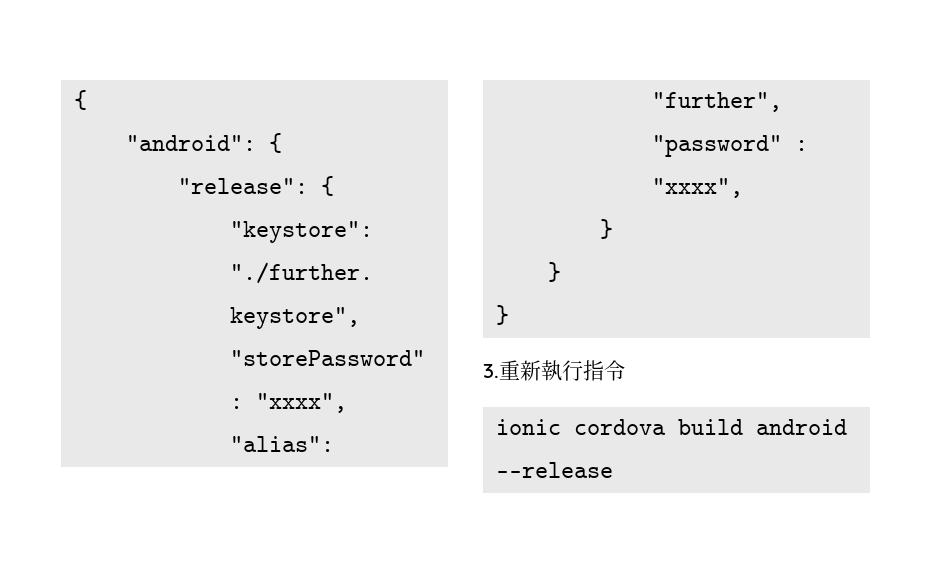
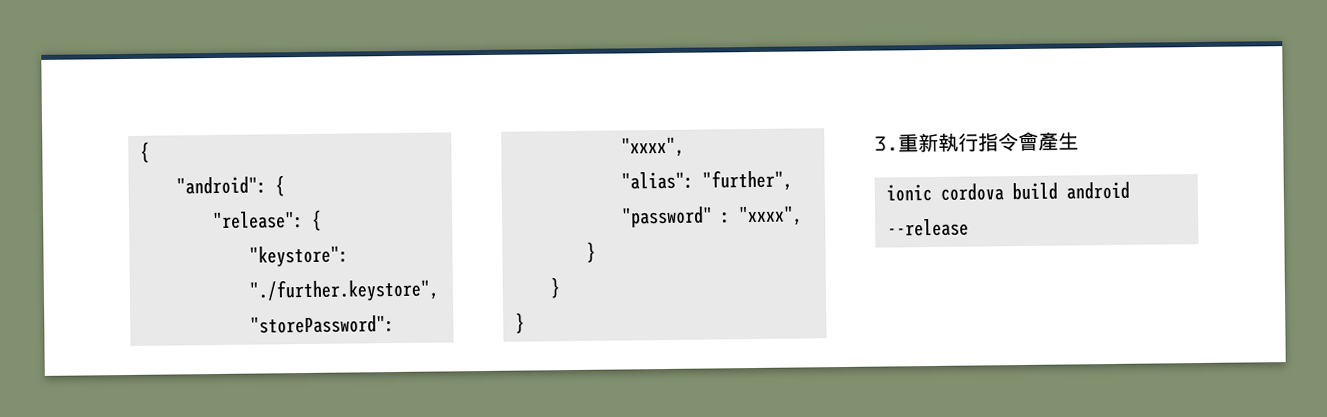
- 3.重新執行指令
+ 3.重新執行指令會產生

